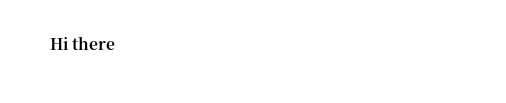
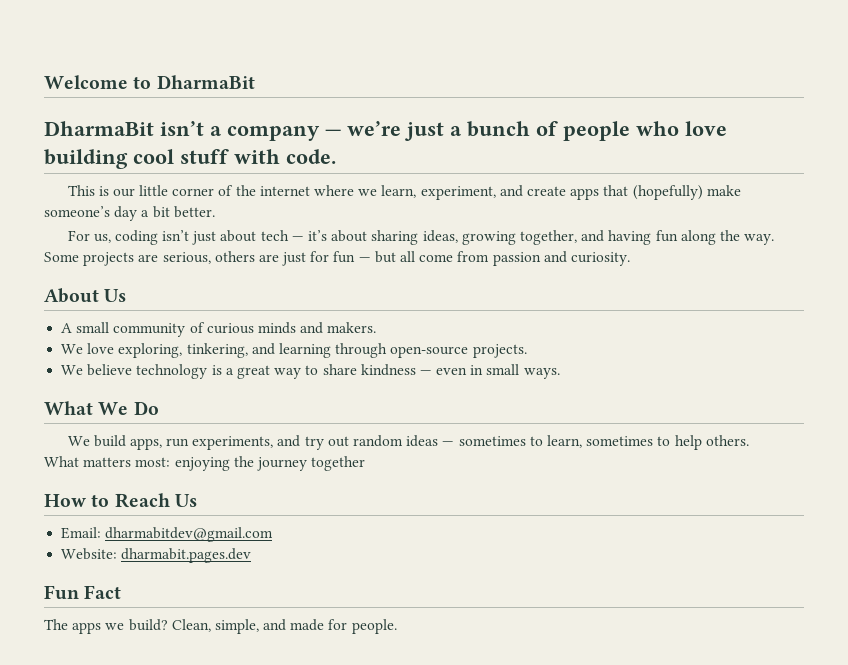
- Hi there
+ Welcome to DharmaBit
+ DharmaBit isn’t a company — we’re just a bunch of people who love building cool stuff with code.
+ This is our little corner of the internet where we learn, experiment, and create apps that (hopefully) make someone’s day a bit better.
+ For us, coding isn’t just about tech — it’s about sharing ideas, growing together, and having fun along the way. Some projects are serious, others are just for fun — but all come from passion and curiosity.
+ About Us
+ A small community of curious minds and makers.
+ We love exploring, tinkering, and learning through open-source projects.
+ We believe technology is a great way to share kindness — even in small ways.
+ What We Do
+ We build apps, run experiments, and try out random ideas — sometimes to learn, sometimes to help others.
+ What matters most: enjoying the journey together
+ How to Reach Us
+ Email: dharmabitdev@gmail.com
+ Website: dharmabit.pages.dev
+ Fun Fact
+ The apps we build? Clean, simple, and made for people.

